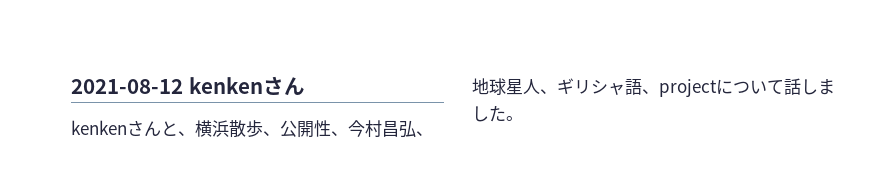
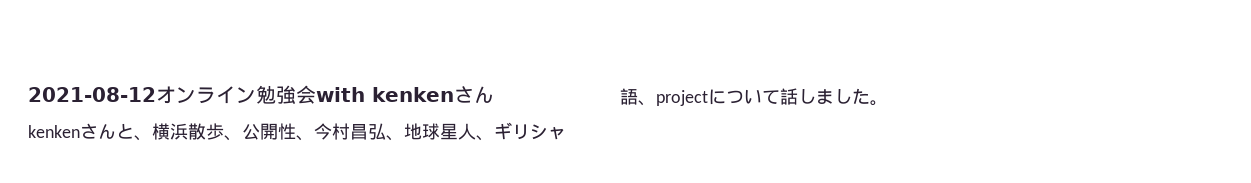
- 2021-08-12 kenkenさん
+ 2021-08-12オンライン勉強会with kenkenさん

